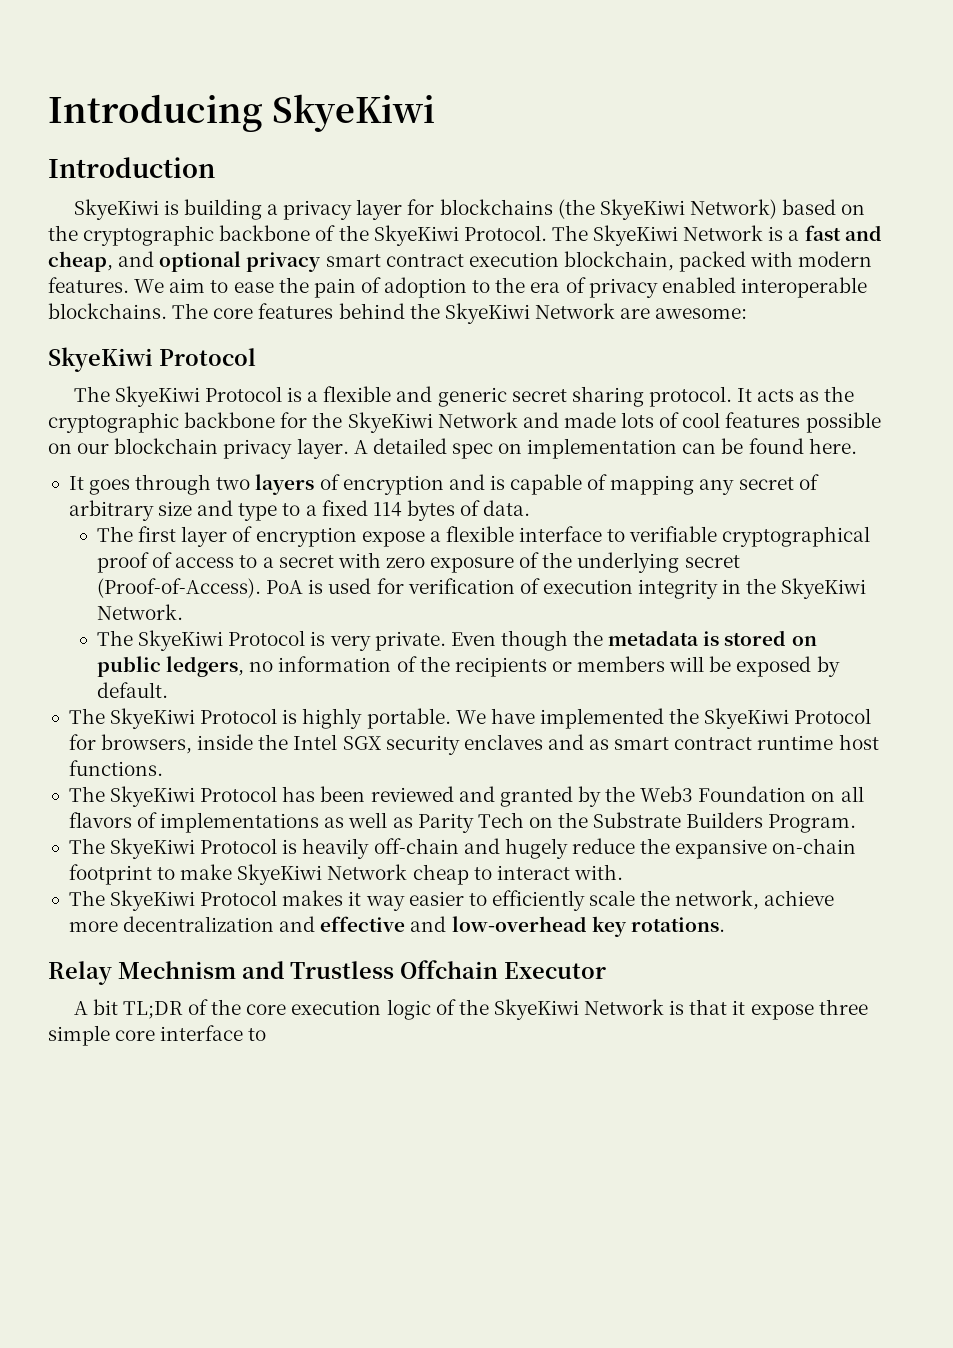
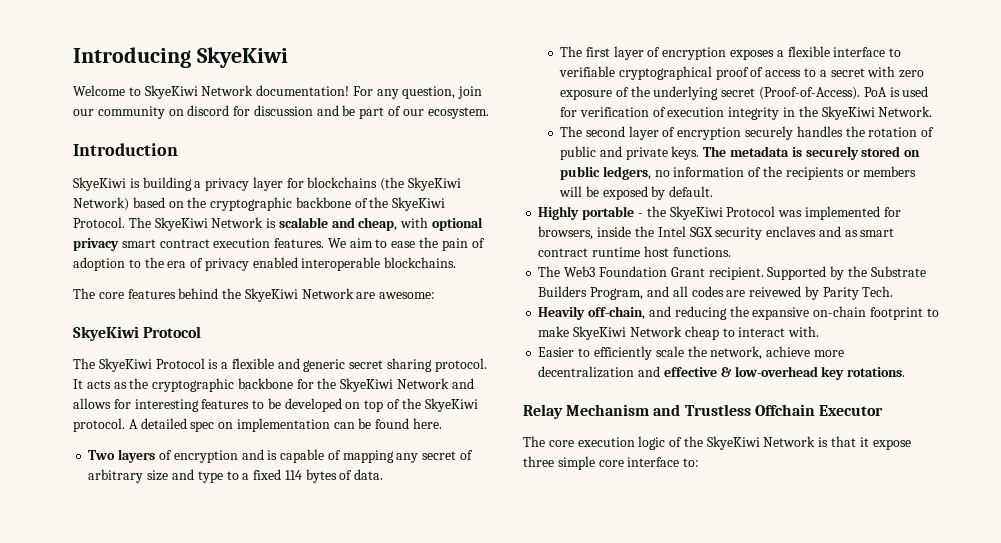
+ Welcome to SkyeKiwi Network documentation! For any question, join our community on discord for discussion and be part of our ecosystem.
- The SkyeKiwi Network is a fast and cheap, and optional privacy smart contract execution blockchain, packed with modern features.
+ The SkyeKiwi Network is scalable and cheap, with optional privacy smart contract execution features.
- We aim to ease the pain of adoption to the era of privacy enabled interoperable blockchains. The core features behind the SkyeKiwi Network are awesome:
+ We aim to ease the pain of adoption to the era of privacy enabled interoperable blockchains.
+ The core features behind the SkyeKiwi Network are awesome:
- It acts as the cryptographic backbone for the SkyeKiwi Network and made lots of cool features possible on our blockchain privacy layer.
+ It acts as the cryptographic backbone for the SkyeKiwi Network and allows for interesting features to be developed on top of the SkyeKiwi protocol.
- It goes through two layers of encryption and is capable of mapping any secret of arbitrary size and type to a fixed 114 bytes of data.
+ Two layers of encryption and is capable of mapping any secret of arbitrary size and type to a fixed 114 bytes of data.
- The first layer of encryption expose a flexible interface to verifiable cryptographical proof of access to a secret with zero exposure of the underlying secret (Proof-of-Access).
+ The first layer of encryption exposes a flexible interface to verifiable cryptographical proof of access to a secret with zero exposure of the underlying secret (Proof-of-Access).
- The SkyeKiwi Protocol is very private. Even though the metadata is stored on public ledgers, no information of the recipients or members will be exposed by default.
+ The second layer of encryption securely handles the rotation of public and private keys. The metadata is securely stored on public ledgers, no information of the recipients or members will be exposed by default.
- The SkyeKiwi Protocol is highly portable. We have implemented the SkyeKiwi Protocol for browsers, inside the Intel SGX security enclaves and as smart contract runtime host functions.
+ Highly portable - the SkyeKiwi Protocol was implemented for browsers, inside the Intel SGX security enclaves and as smart contract runtime host functions.
- The SkyeKiwi Protocol has been reviewed and granted by the Web3 Foundation on all flavors of implementations as well as Parity Tech on the Substrate Builders Program.
- The SkyeKiwi Protocol is heavily off-chain and hugely reduce the expansive on-chain footprint to make SkyeKiwi Network cheap to interact with.
+ The Web3 Foundation Grant recipient. Supported by the Substrate Builders Program, and all codes are reivewed by Parity Tech.
+ Heavily off-chain, and reducing the expansive on-chain footprint to make SkyeKiwi Network cheap to interact with.
- The SkyeKiwi Protocol makes it way easier to efficiently scale the network, achieve more decentralization and effective and low-overhead key rotations.
+ Easier to efficiently scale the network, achieve more decentralization and effective & low-overhead key rotations.
- Relay Mechnism and Trustless Offchain Executor
+ Relay Mechanism and Trustless Offchain Executor
- A bit TL;DR of the core execution logic of the SkyeKiwi Network is that it expose three simple core interface to
+ The core execution logic of the SkyeKiwi Network is that it expose three simple core interface to:

